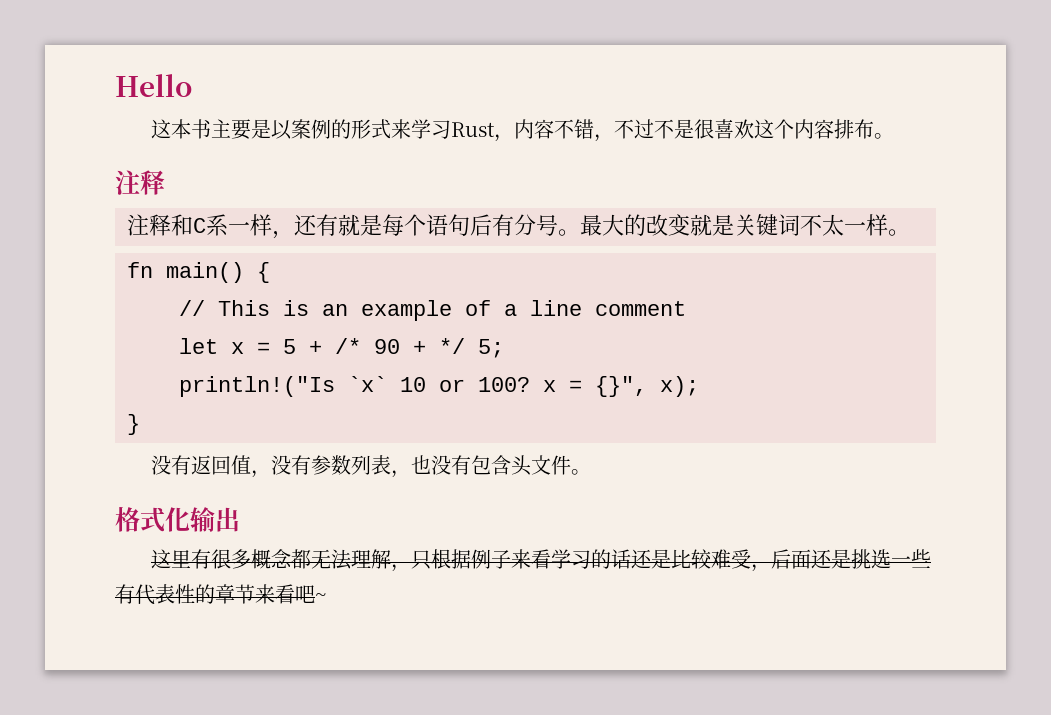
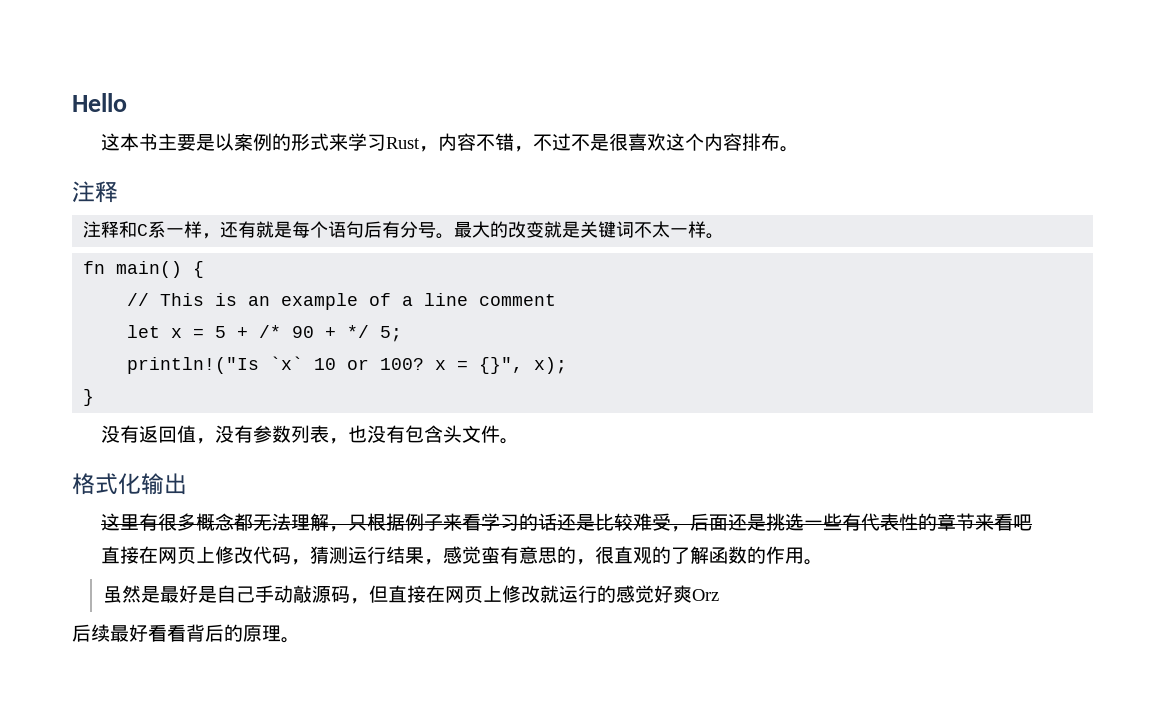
- 这里有很多概念都无法理解，只根据例子来看学习的话还是比较难受，后面还是挑选一些有代表性的章节来看吧~
+ 这里有很多概念都无法理解，只根据例子来看学习的话还是比较难受，后面还是挑选一些有代表性的章节来看吧
+ 直接在网页上修改代码，猜测运行结果，感觉蛮有意思的，很直观的了解函数的作用。
+ 虽然是最好是自己手动敲源码，但直接在网页上修改就运行的感觉好爽Orz
+ 后续最好看看背后的原理。

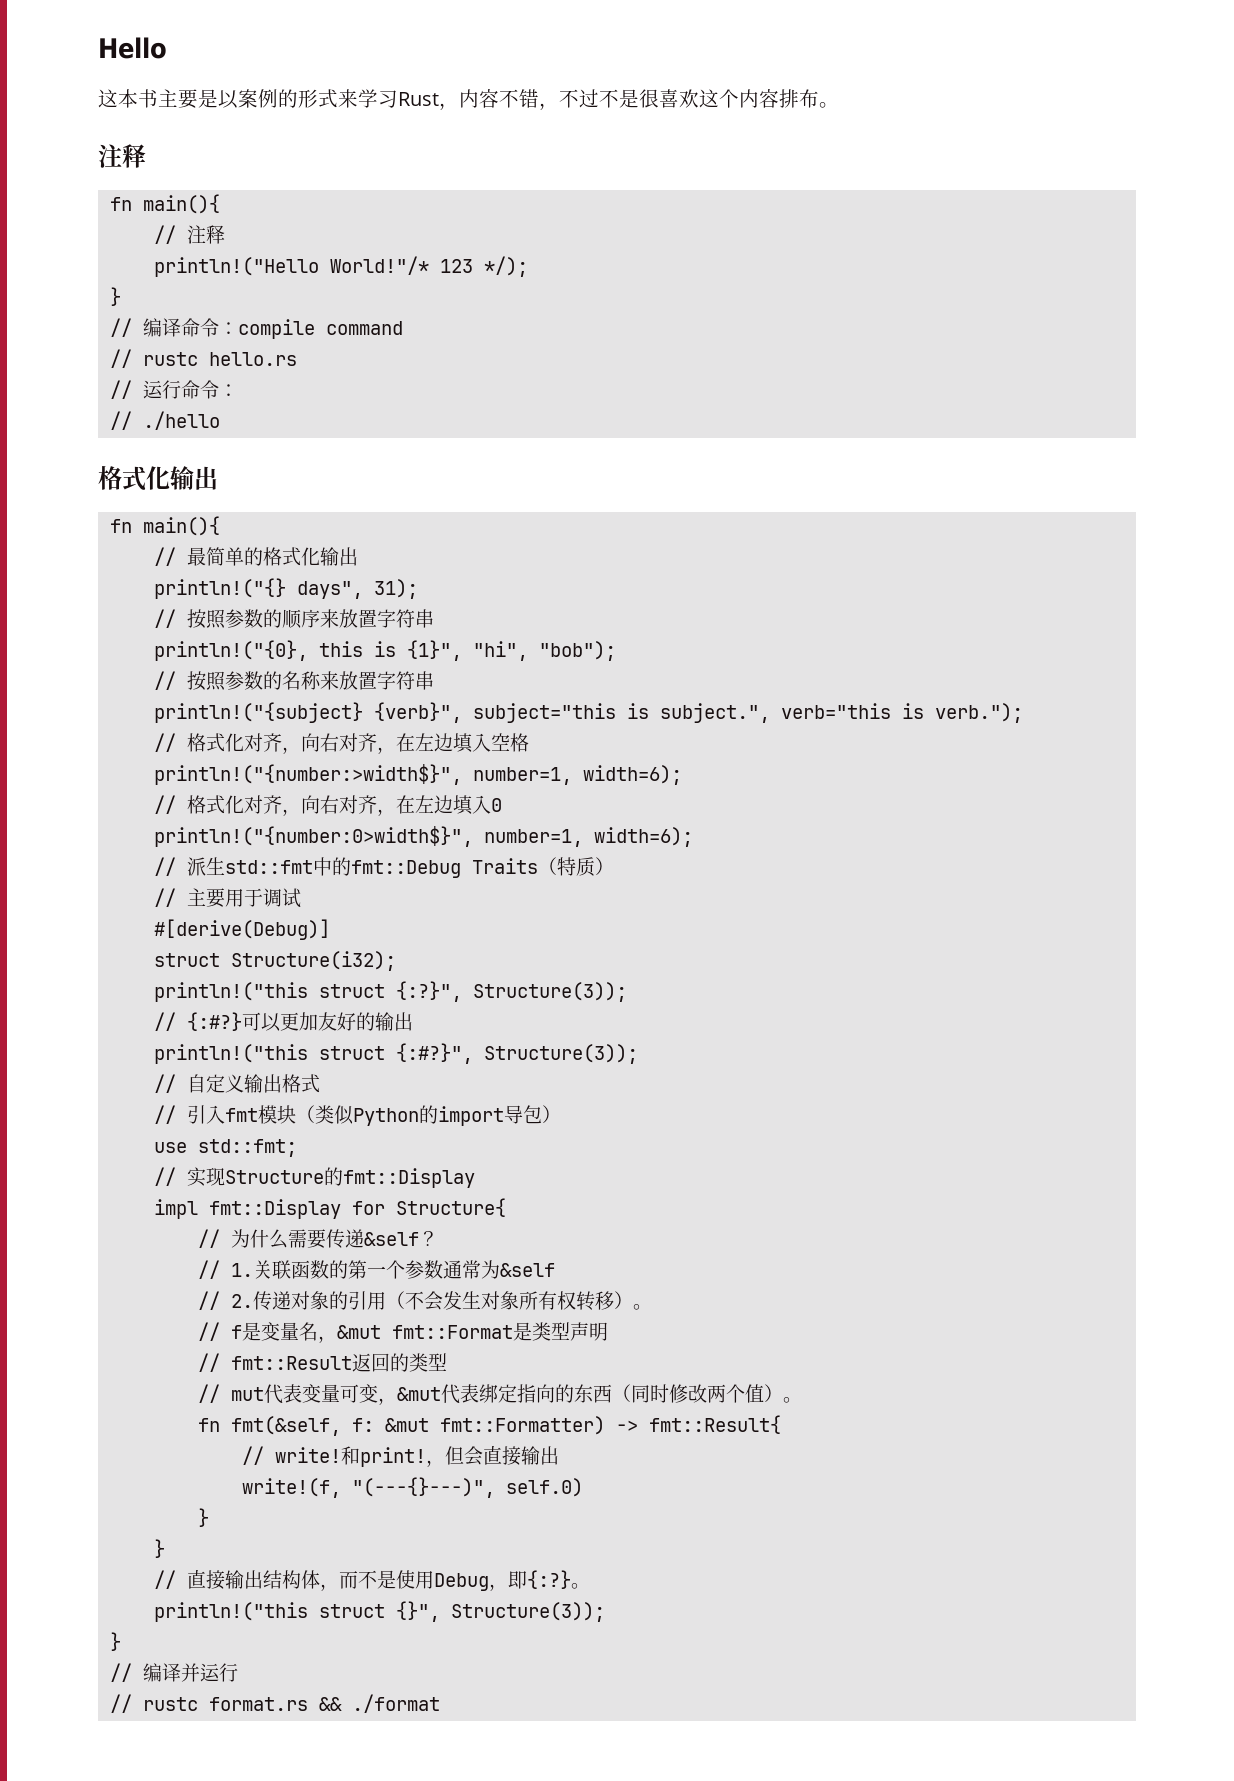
  这本书主要是以案例的形式来学习Rust，内容不错，不过不是很喜欢这个内容排布。
  注释
- 注释和C系一样，还有就是每个语句后有分号。最大的改变就是关键词不太一样。
- fn main() {
- // This is an example of a line comment
- let x = 5 + /* 90 + */ 5;
- println!("Is `x` 10 or 100? x = {}", x);
+ fn main(){
+ // 注释
+ println!("Hello World!"/* 123 */);
  }
- 没有返回值，没有参数列表，也没有包含头文件。
+ // 编译命令：compile command
+ // rustc hello.rs
+ // 运行命令：
+ // ./hello
  格式化输出
- 这里有很多概念都无法理解，只根据例子来看学习的话还是比较难受，后面还是挑选一些有代表性的章节来看吧
- 直接在网页上修改代码，猜测运行结果，感觉蛮有意思的，很直观的了解函数的作用。
- 虽然是最好是自己手动敲源码，但直接在网页上修改就运行的感觉好爽Orz
- 后续最好看看背后的原理。
+ fn main(){
+ // 最简单的格式化输出
+ println!("{} days", 31);
+ // 按照参数的顺序来放置字符串
+ println!("{0}, this is {1}", "hi", "bob");
+ // 按照参数的名称来放置字符串
+ println!("{subject} {verb}", subject="this is subject.", verb="this is verb.");
+ // 格式化对齐，向右对齐，在左边填入空格
+ println!("{number:>width$}", number=1, width=6);
+ // 格式化对齐，向右对齐，在左边填入0
+ println!("{number:0>width$}", number=1, width=6);
+ // 派生std::fmt中的fmt::Debug Traits（特质）
+ // 主要用于调试
+ #[derive(Debug)]
+ struct Structure(i32);
+ println!("this struct {:?}", Structure(3));
+ // {:#?}可以更加友好的输出
+ println!("this struct {:#?}", Structure(3));
+ // 自定义输出格式
+ // 引入fmt模块（类似Python的import导包）
+ use std::fmt;
+ // 实现Structure的fmt::Display
+ impl fmt::Display for Structure{
+ // 为什么需要传递&self？
+ // 1.关联函数的第一个参数通常为&self
+ // 2.传递对象的引用（不会发生对象所有权转移）。
+ // f是变量名，&mut fmt::Format是类型声明
+ // fmt::Result返回的类型
+ // mut代表变量可变，&mut代表绑定指向的东西（同时修改两个值）。
+ fn fmt(&self, f: &mut fmt::Formatter) -> fmt::Result{
+ // write!和print!，但会直接输出
+ write!(f, "(---{}---)", self.0)
+ }
+ }
+ // 直接输出结构体，而不是使用Debug，即{:?}。
+ println!("this struct {}", Structure(3));
+ }
+ // 编译并运行
+ // rustc format.rs && ./format

